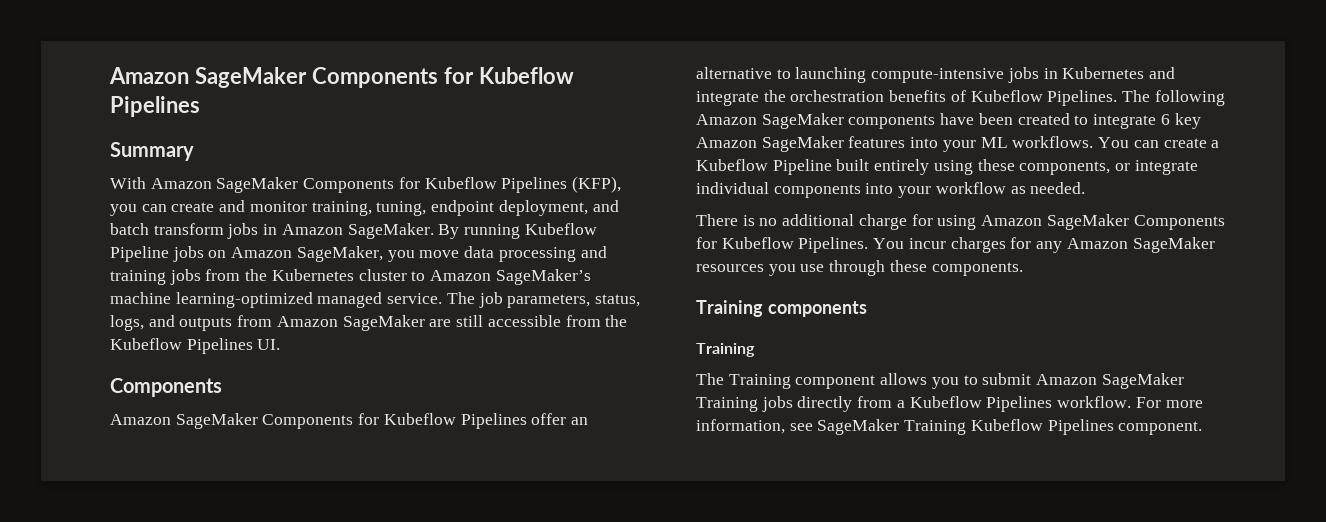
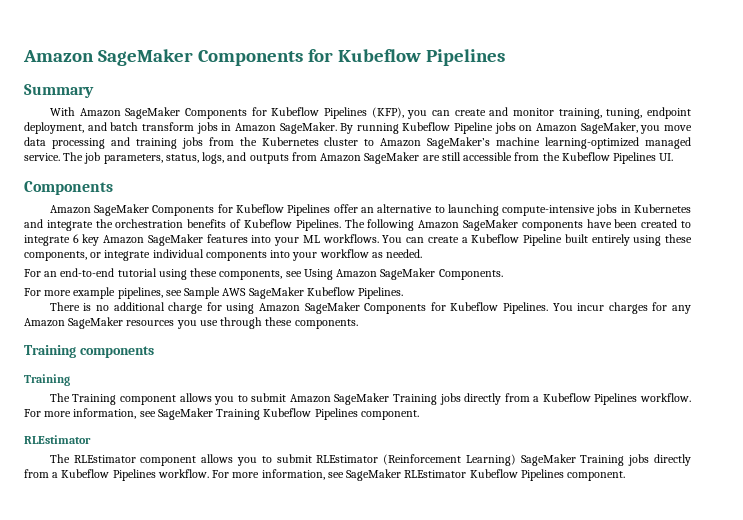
+ For an end-to-end tutorial using these components, see Using Amazon SageMaker Components.
+ For more example pipelines, see Sample AWS SageMaker Kubeflow Pipelines.
  For more information, see SageMaker Training Kubeflow Pipelines component.
+ RLEstimator
+ The RLEstimator component allows you to submit RLEstimator (Reinforcement Learning) SageMaker Training jobs directly from a Kubeflow Pipelines workflow. For more information, see SageMaker RLEstimator Kubeflow Pipelines component.

